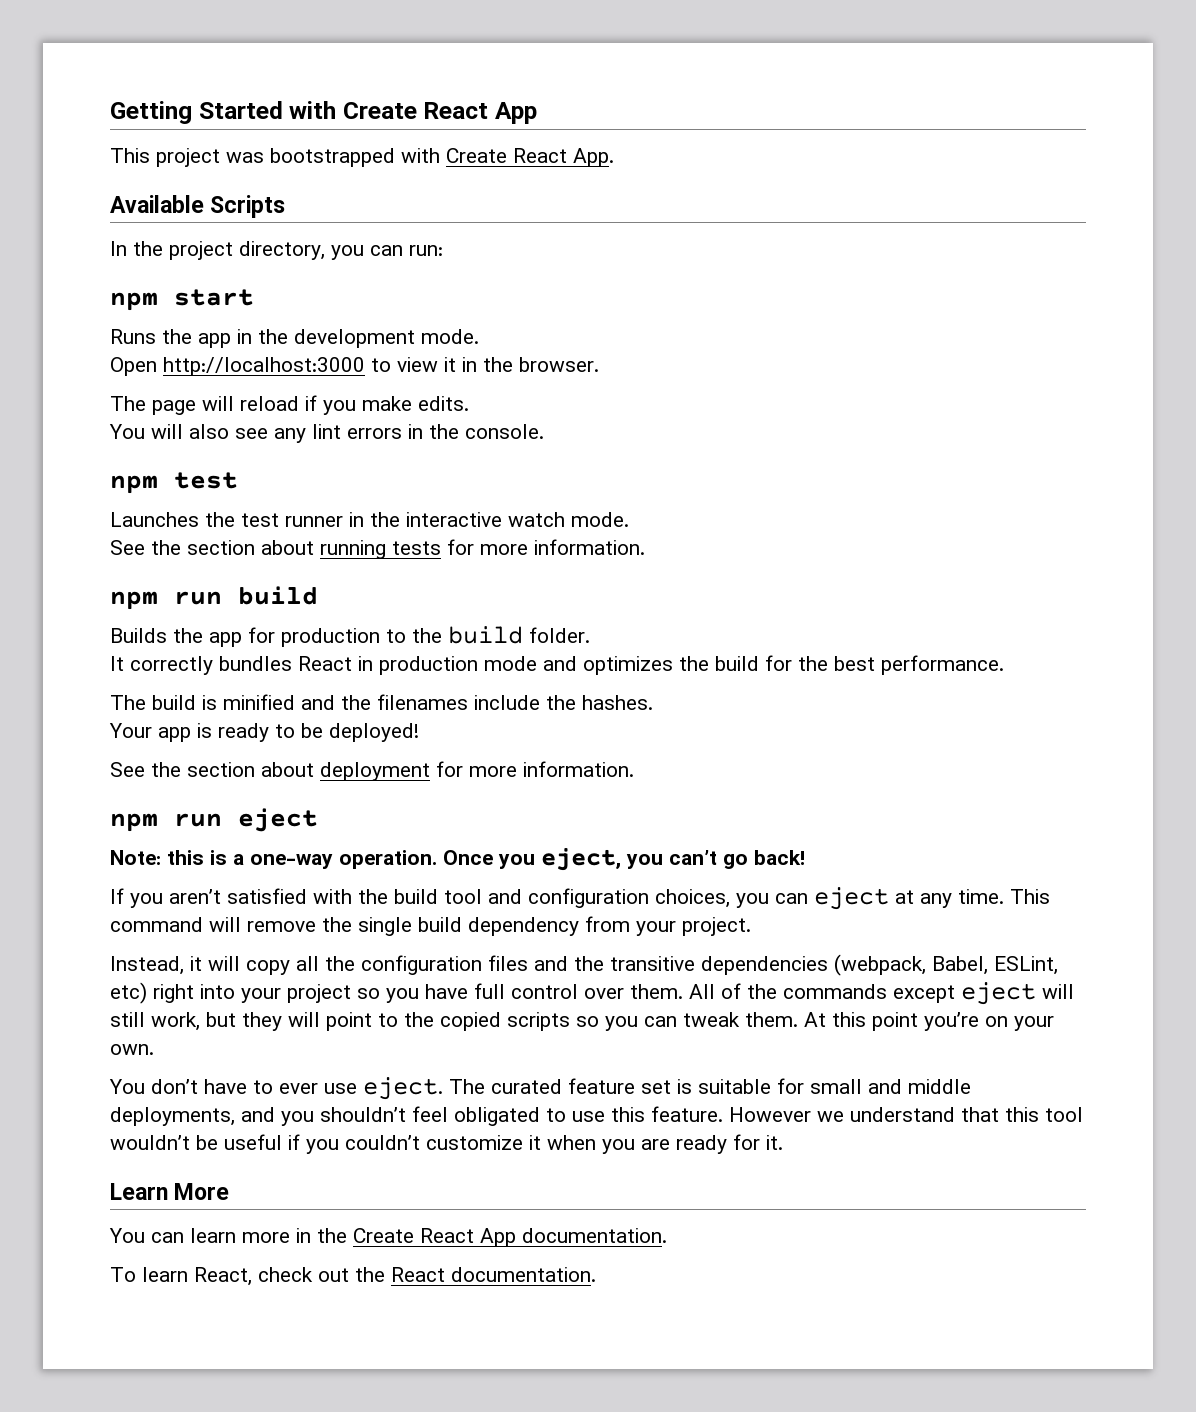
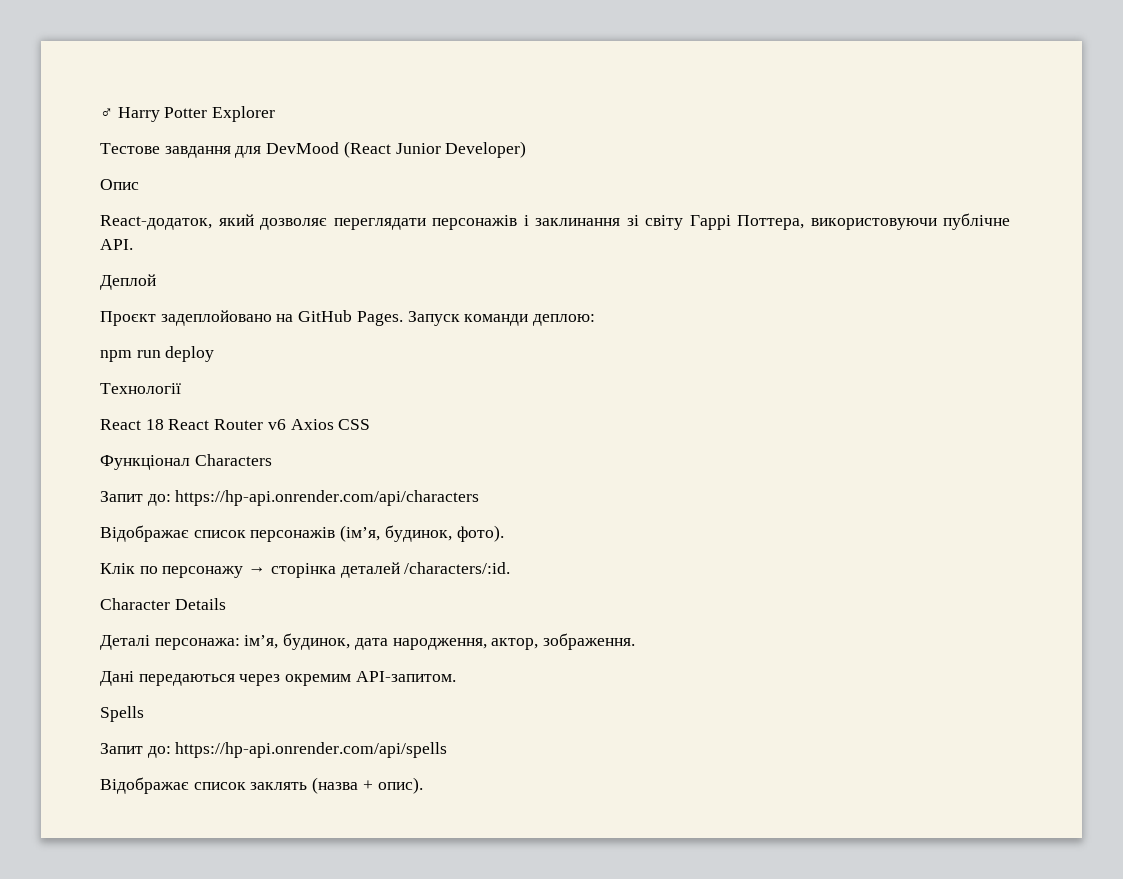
- Getting Started with Create React App
- This project was bootstrapped with Create React App.
- Available Scripts
- In the project directory, you can run:
- npm start
- Runs the app in the development mode.
- Open http://localhost:3000 to view it in the browser.
- The page will reload if you make edits.
- You will also see any lint errors in the console.
- npm test
- Launches the test runner in the interactive watch mode.
- See the section about running tests for more information.
- npm run build
- Builds the app for production to the build folder.
- It correctly bundles React in production mode and optimizes the build for the best performance.
- The build is minified and the filenames include the hashes.
- Your app is ready to be deployed!
- See the section about deployment for more information.
- npm run eject
- Note: this is a one-way operation. Once you eject, you can’t go back!
- If you aren’t satisfied with the build tool and configuration choices, you can eject at any time. This command will remove the single build dependency from your project.
- Instead, it will copy all the configuration files and the transitive dependencies (webpack, Babel, ESLint, etc) right into your project so you have full control over them. All of the commands except eject will still work, but they will point to the copied scripts so you can tweak them. At this point you’re on your own.
- You don’t have to ever use eject. The curated feature set is suitable for small and middle deployments, and you shouldn’t feel obligated to use this feature. However we understand that this tool wouldn’t be useful if you couldn’t customize it when you are ready for it.
- Learn More
- You can learn more in the Create React App documentation.
- To learn React, check out the React documentation.
+ ♂ Harry Potter Explorer
+ Тестове завдання для DevMood (React Junior Developer)
+ Опис
+ React-додаток, який дозволяє переглядати персонажів і заклинання зі світу Гаррі Поттера, використовуючи публічне API.
+ Деплой
+ Проєкт задеплойовано на GitHub Pages. Запуск команди деплою:
+ npm run deploy
+ Технології
+ React 18 React Router v6 Axios CSS
+ Функціонал Characters
+ Запит до: https://hp-api.onrender.com/api/characters
+ Відображає список персонажів (ім’я, будинок, фото).
+ Клік по персонажу → сторінка деталей /characters/:id.
+ Character Details
+ Деталі персонажа: ім’я, будинок, дата народження, актор, зображення.
+ Дані передаються через окремим API-запитом.
+ Spells
+ Запит до: https://hp-api.onrender.com/api/spells
+ Відображає список заклять (назва + опис).

